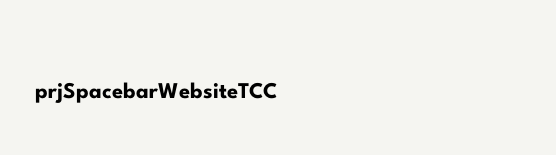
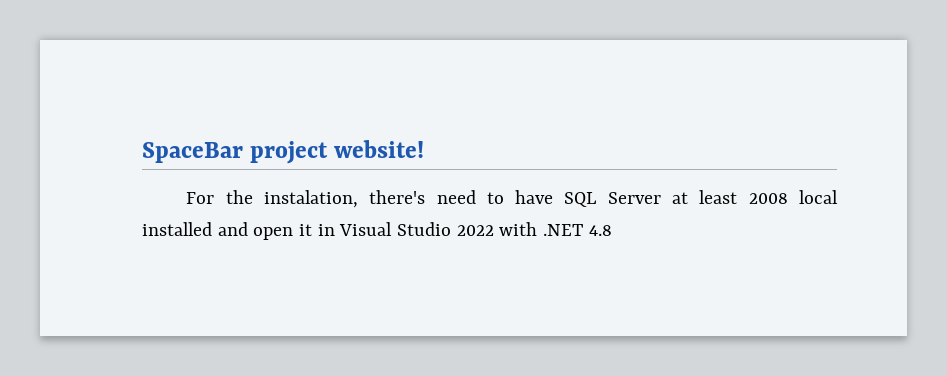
- prjSpacebarWebsiteTCC
+ SpaceBar project website!
+ For the instalation, there's need to have SQL Server at least 2008 local installed and open it in Visual Studio 2022 with .NET 4.8

